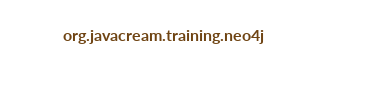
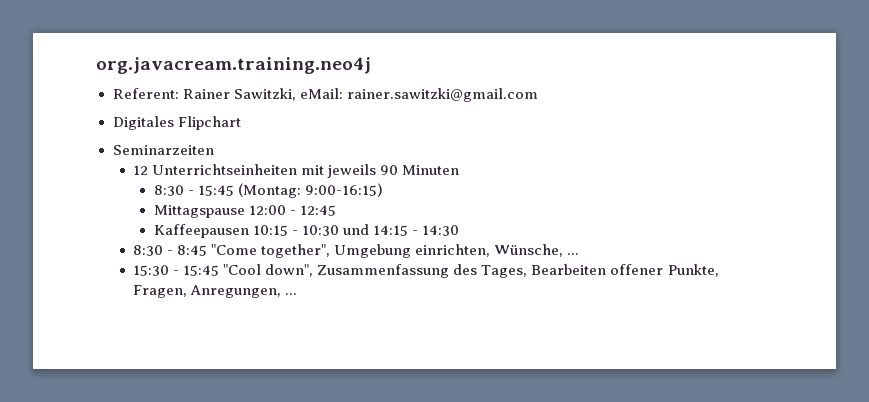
+ Referent: Rainer Sawitzki, eMail: rainer.sawitzki@gmail.com
+ Digitales Flipchart
+ Seminarzeiten
+ 12 Unterrichtseinheiten mit jeweils 90 Minuten
+ 8:30 - 15:45 (Montag: 9:00-16:15)
+ Mittagspause 12:00 - 12:45
+ Kaffeepausen 10:15 - 10:30 und 14:15 - 14:30
+ 8:30 - 8:45 "Come together", Umgebung einrichten, Wünsche, ...
+ 15:30 - 15:45 "Cool down", Zusammenfassung des Tages, Bearbeiten offener Punkte, Fragen, Anregungen, ...

